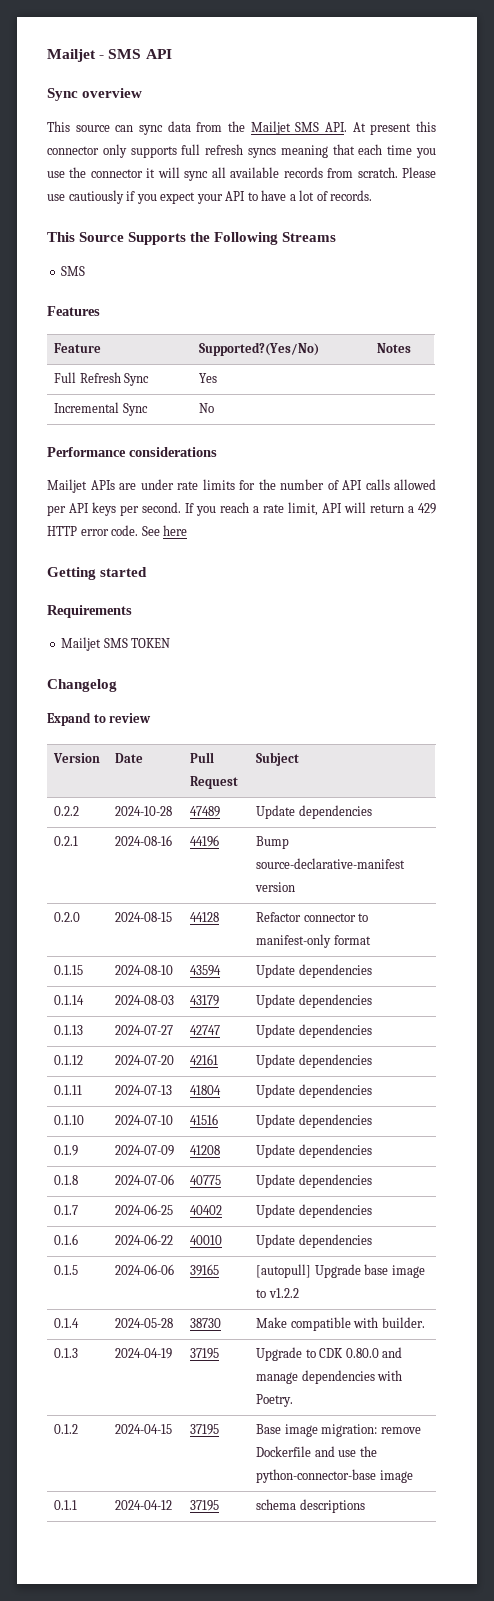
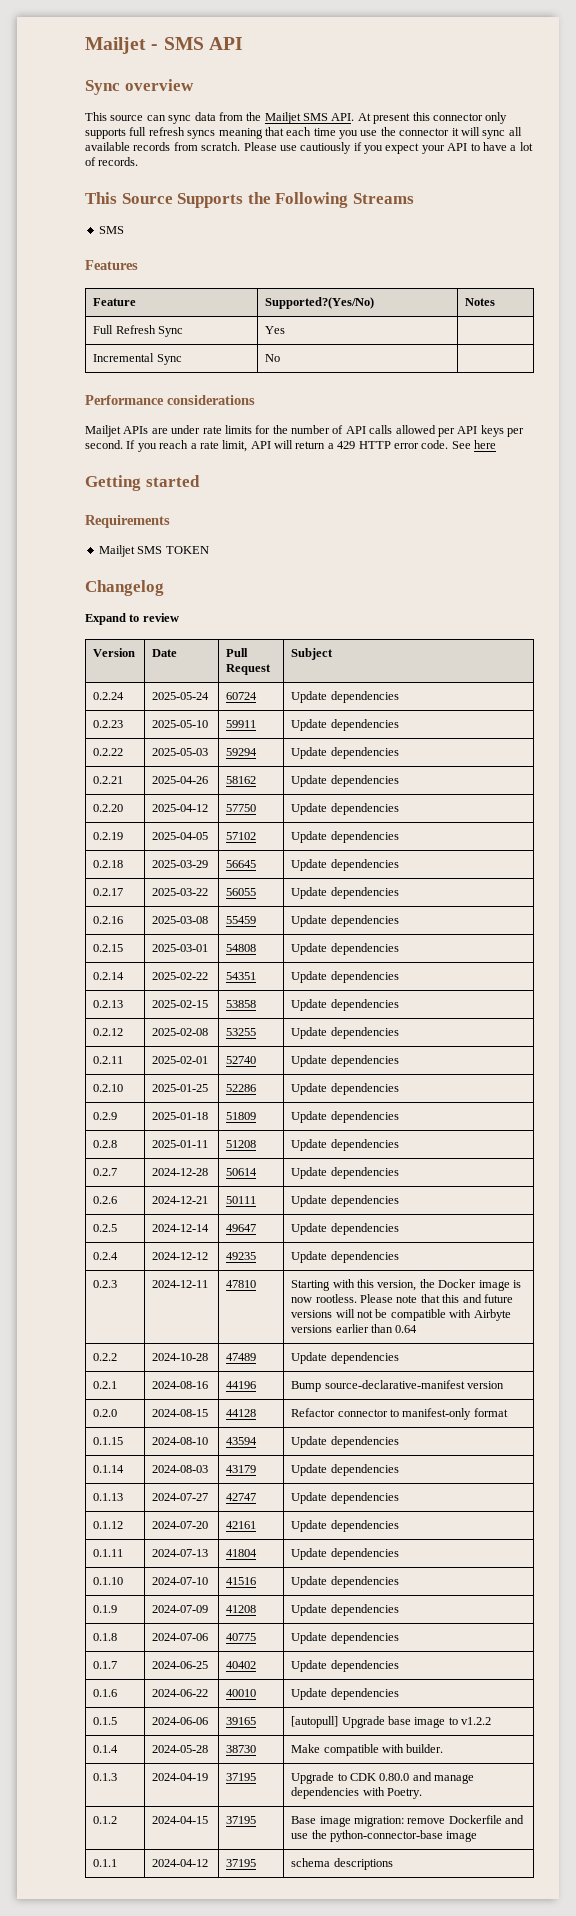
+ 0.2.24 | 2025-05-24 | 60724 | Update dependencies
+ 0.2.23 | 2025-05-10 | 59911 | Update dependencies
+ 0.2.22 | 2025-05-03 | 59294 | Update dependencies
+ 0.2.21 | 2025-04-26 | 58162 | Update dependencies
+ 0.2.20 | 2025-04-12 | 57750 | Update dependencies
+ 0.2.19 | 2025-04-05 | 57102 | Update dependencies
+ 0.2.18 | 2025-03-29 | 56645 | Update dependencies
+ 0.2.17 | 2025-03-22 | 56055 | Update dependencies
+ 0.2.16 | 2025-03-08 | 55459 | Update dependencies
+ 0.2.15 | 2025-03-01 | 54808 | Update dependencies
+ 0.2.14 | 2025-02-22 | 54351 | Update dependencies
+ 0.2.13 | 2025-02-15 | 53858 | Update dependencies
+ 0.2.12 | 2025-02-08 | 53255 | Update dependencies
+ 0.2.11 | 2025-02-01 | 52740 | Update dependencies
+ 0.2.10 | 2025-01-25 | 52286 | Update dependencies
+ 0.2.9 | 2025-01-18 | 51809 | Update dependencies
+ 0.2.8 | 2025-01-11 | 51208 | Update dependencies
+ 0.2.7 | 2024-12-28 | 50614 | Update dependencies
+ 0.2.6 | 2024-12-21 | 50111 | Update dependencies
+ 0.2.5 | 2024-12-14 | 49647 | Update dependencies
+ 0.2.4 | 2024-12-12 | 49235 | Update dependencies
+ 0.2.3 | 2024-12-11 | 47810 | Starting with this version, the Docker image is now rootless. Please note that this and future versions will not be compatible with Airbyte versions earlier than 0.64

